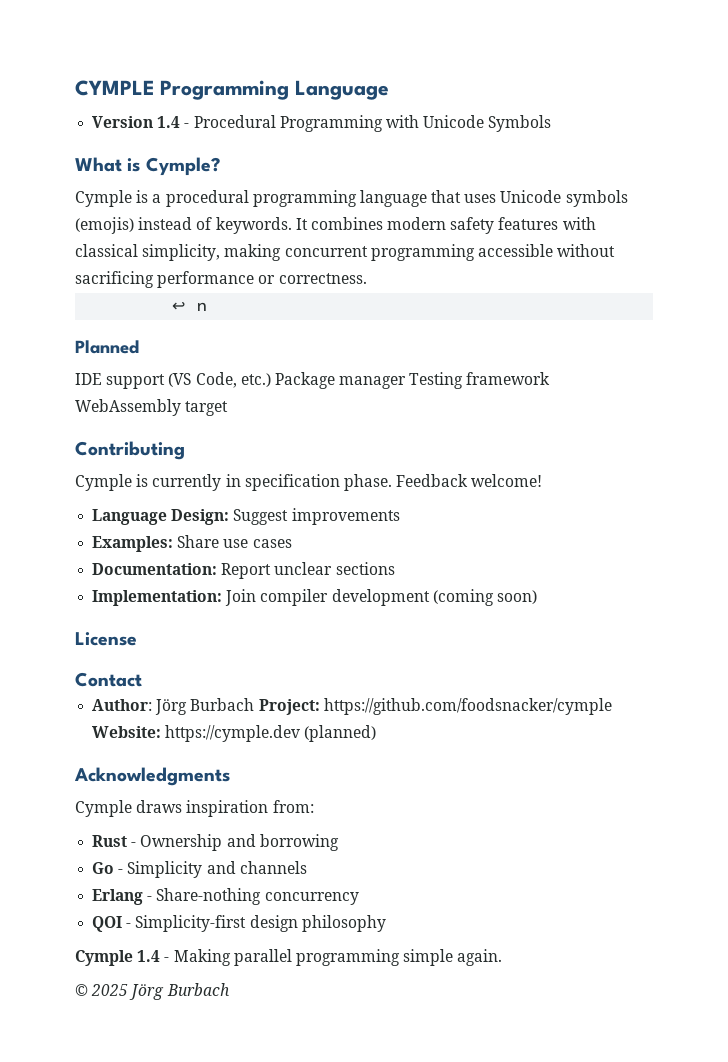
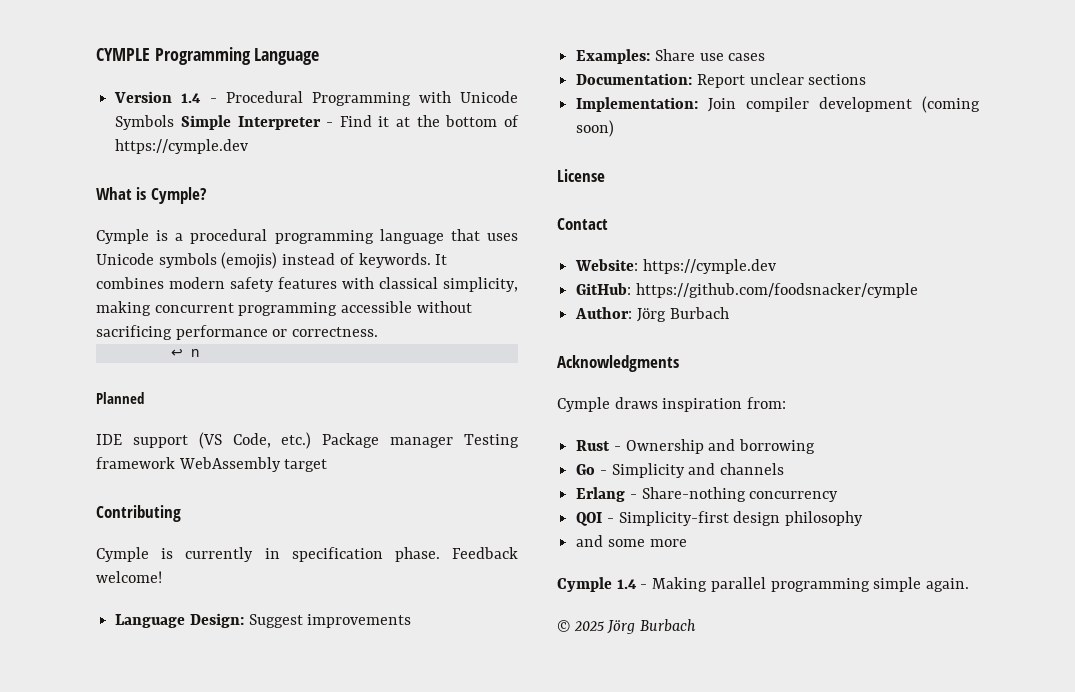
- Version 1.4 - Procedural Programming with Unicode Symbols
+ Version 1.4 - Procedural Programming with Unicode Symbols Simple Interpreter - Find it at the bottom of https://cymple.dev
+ Website: https://cymple.dev
+ GitHub: https://github.com/foodsnacker/cymple
- Author: Jörg Burbach Project: https://github.com/foodsnacker/cymple Website: https://cymple.dev (planned)
+ Author: Jörg Burbach
+ and some more

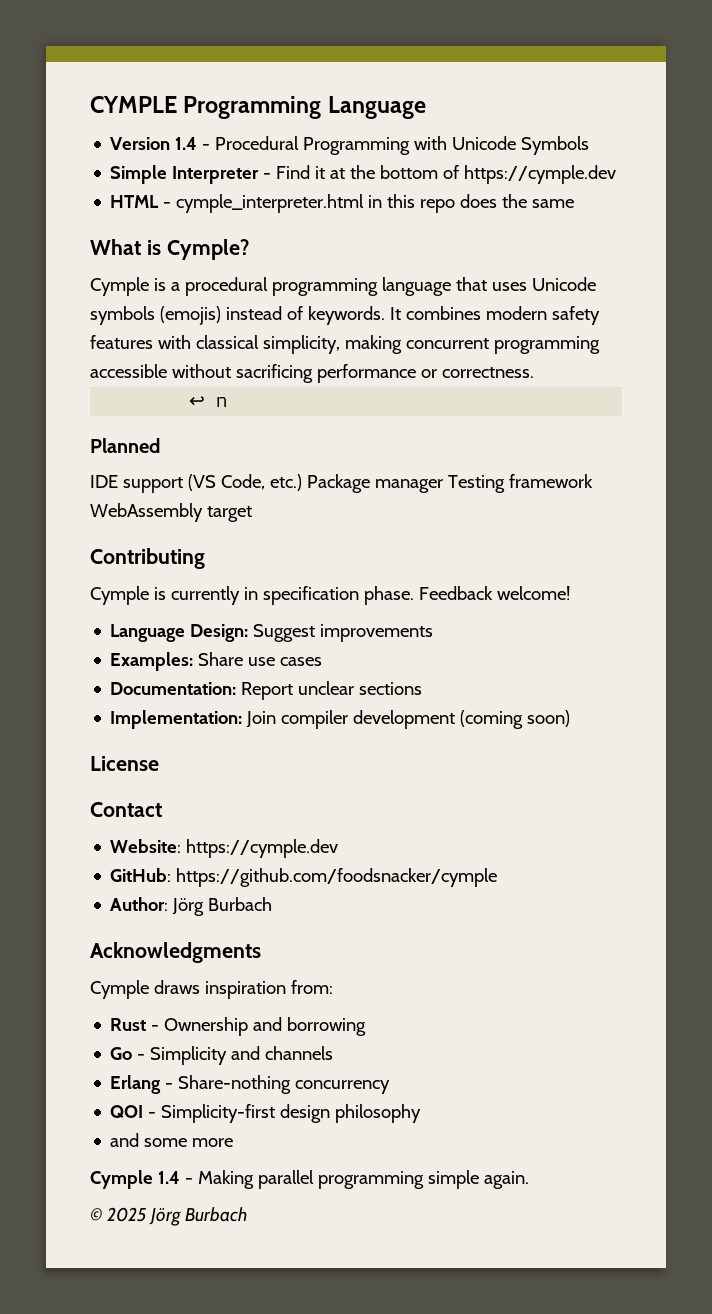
- Version 1.4 - Procedural Programming with Unicode Symbols Simple Interpreter - Find it at the bottom of https://cymple.dev
+ Version 1.4 - Procedural Programming with Unicode Symbols
+ Simple Interpreter - Find it at the bottom of https://cymple.dev
+ HTML - cymple_interpreter.html in this repo does the same

